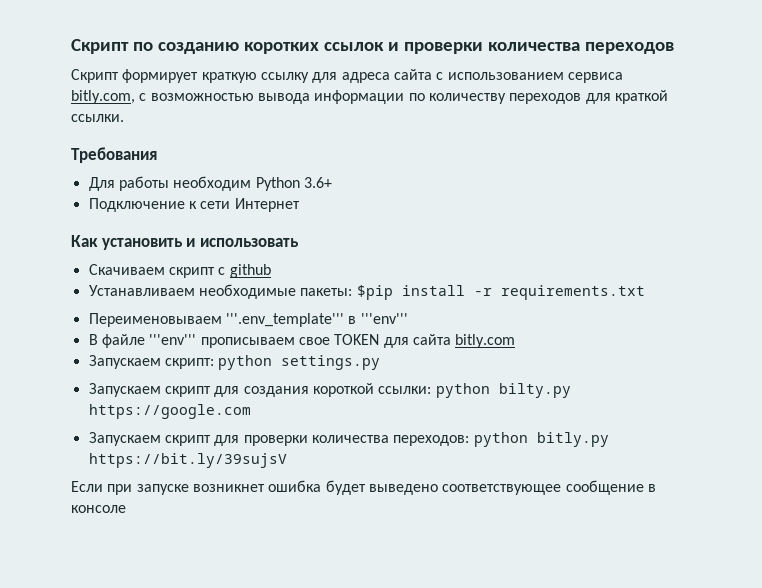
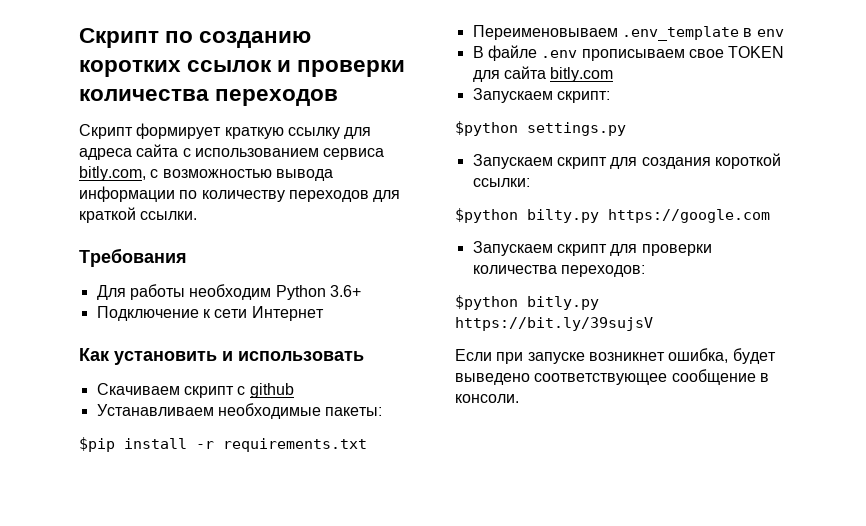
- Устанавливаем необходимые пакеты: $pip install -r requirements.txt
+ Устанавливаем необходимые пакеты:
+ $pip install -r requirements.txt
- Переименовываем '''.env_template''' в '''env'''
+ Переименовываем .env_template в env
- В файле '''env''' прописываем свое TOKEN для сайта bitly.com
+ В файле .env прописываем свое TOKEN для сайта bitly.com
- Запускаем скрипт: python settings.py
+ Запускаем скрипт:
+ $python settings.py
- Запускаем скрипт для создания короткой ссылки: python bilty.py https://google.com
+ Запускаем скрипт для создания короткой ссылки:
+ $python bilty.py https://google.com
- Запускаем скрипт для проверки количества переходов: python bitly.py https://bit.ly/39sujsV
+ Запускаем скрипт для проверки количества переходов:
+ $python bitly.py https://bit.ly/39sujsV
- Если при запуске возникнет ошибка будет выведено соответствующее сообщение в консоле
+ Если при запуске возникнет ошибка, будет выведено соответствующее сообщение в консоли.

